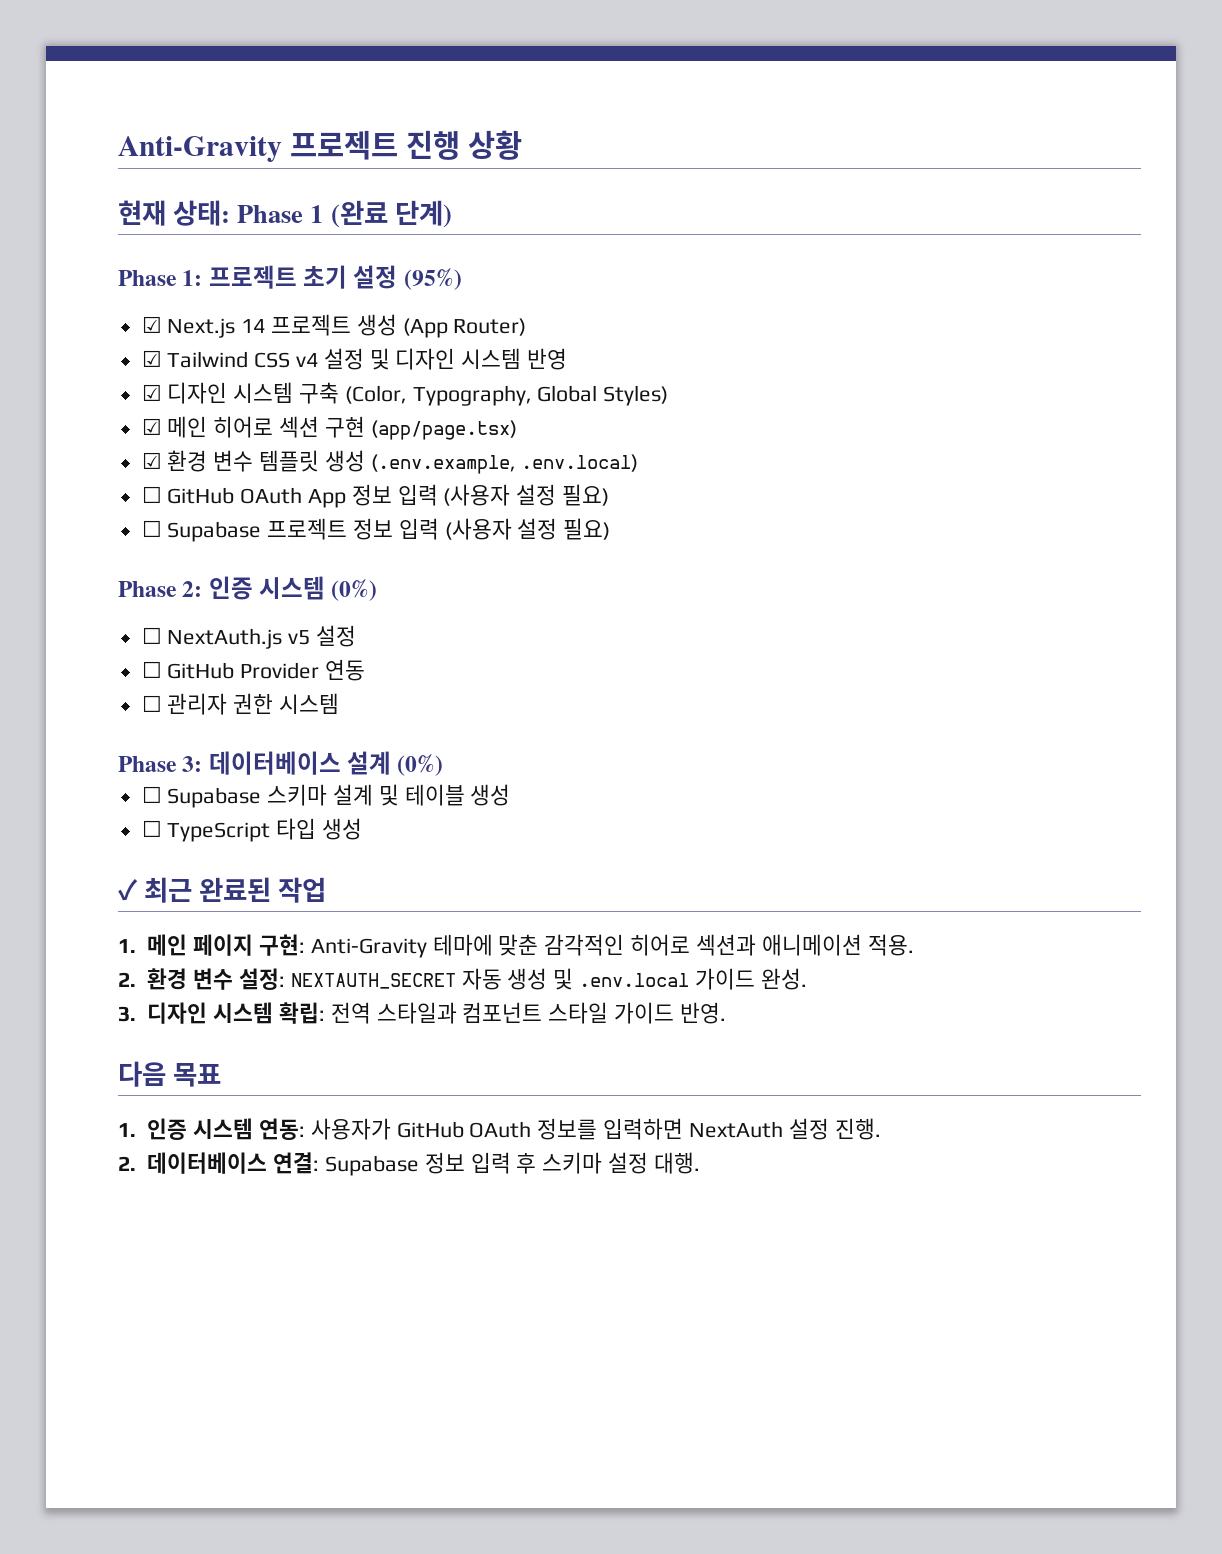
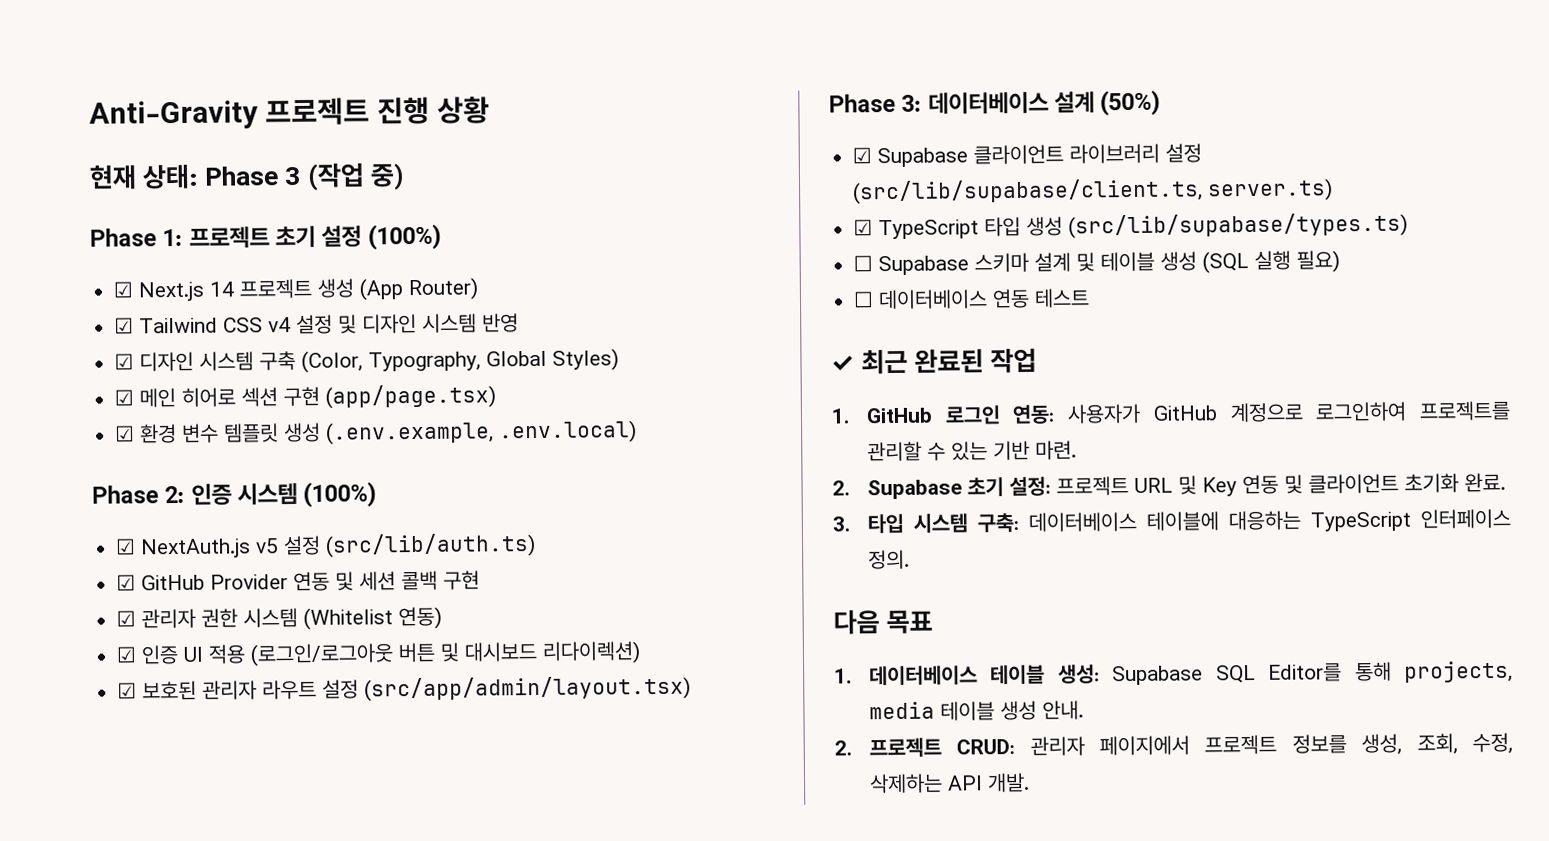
- 현재 상태: Phase 1 (완료 단계)
+ 현재 상태: Phase 3 (작업 중)
- Phase 1: 프로젝트 초기 설정 (95%)
+ Phase 1: 프로젝트 초기 설정 (100%)
- ☐ GitHub OAuth App 정보 입력 (사용자 설정 필요)
- ☐ Supabase 프로젝트 정보 입력 (사용자 설정 필요)
- Phase 2: 인증 시스템 (0%)
- ☐ NextAuth.js v5 설정
- ☐ GitHub Provider 연동
- ☐ 관리자 권한 시스템
- Phase 3: 데이터베이스 설계 (0%)
+ Phase 2: 인증 시스템 (100%)
+ ☑ NextAuth.js v5 설정 (src/lib/auth.ts)
+ ☑ GitHub Provider 연동 및 세션 콜백 구현
+ ☑ 관리자 권한 시스템 (Whitelist 연동)
+ ☑ 인증 UI 적용 (로그인/로그아웃 버튼 및 대시보드 리다이렉션)
+ ☑ 보호된 관리자 라우트 설정 (src/app/admin/layout.tsx)
+ Phase 3: 데이터베이스 설계 (50%)
+ ☑ Supabase 클라이언트 라이브러리 설정 (src/lib/supabase/client.ts, server.ts)
+ ☑ TypeScript 타입 생성 (src/lib/supabase/types.ts)
- ☐ Supabase 스키마 설계 및 테이블 생성
- ☐ TypeScript 타입 생성
+ ☐ Supabase 스키마 설계 및 테이블 생성 (SQL 실행 필요)
+ ☐ 데이터베이스 연동 테스트
- 1. 메인 페이지 구현: Anti-Gravity 테마에 맞춘 감각적인 히어로 섹션과 애니메이션 적용.
- 2. 환경 변수 설정: NEXTAUTH_SECRET 자동 생성 및 .env.local 가이드 완성.
- 3. 디자인 시스템 확립: 전역 스타일과 컴포넌트 스타일 가이드 반영.
+ 1. GitHub 로그인 연동: 사용자가 GitHub 계정으로 로그인하여 프로젝트를 관리할 수 있는 기반 마련.
+ 2. Supabase 초기 설정: 프로젝트 URL 및 Key 연동 및 클라이언트 초기화 완료.
+ 3. 타입 시스템 구축: 데이터베이스 테이블에 대응하는 TypeScript 인터페이스 정의.
  다음 목표
- 1. 인증 시스템 연동: 사용자가 GitHub OAuth 정보를 입력하면 NextAuth 설정 진행.
- 2. 데이터베이스 연결: Supabase 정보 입력 후 스키마 설정 대행.
+ 1. 데이터베이스 테이블 생성: Supabase SQL Editor를 통해 projects, media 테이블 생성 안내.
+ 2. 프로젝트 CRUD: 관리자 페이지에서 프로젝트 정보를 생성, 조회, 수정, 삭제하는 API 개발.

